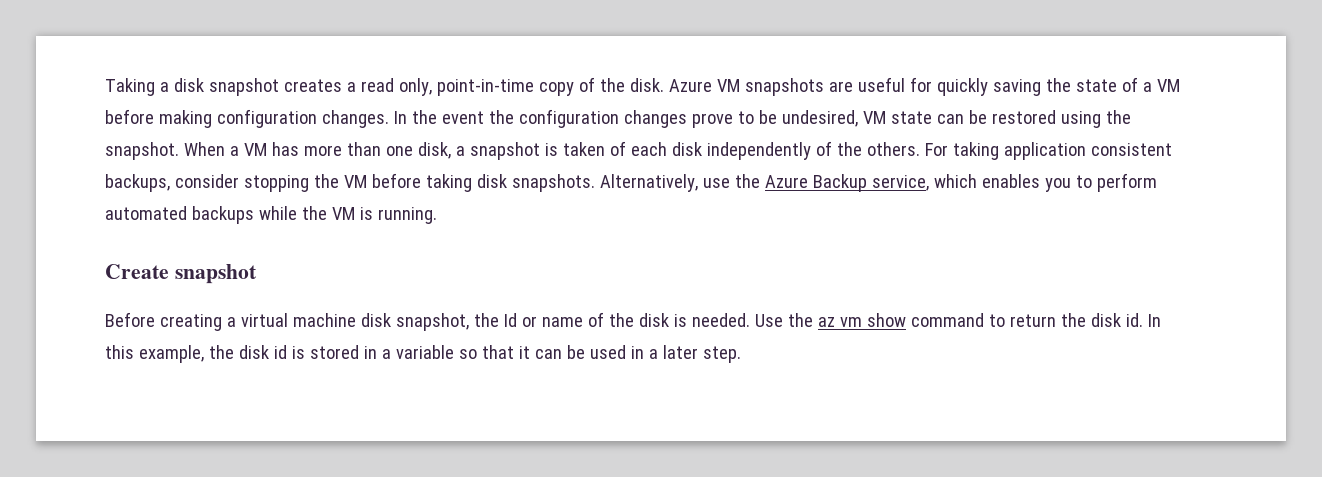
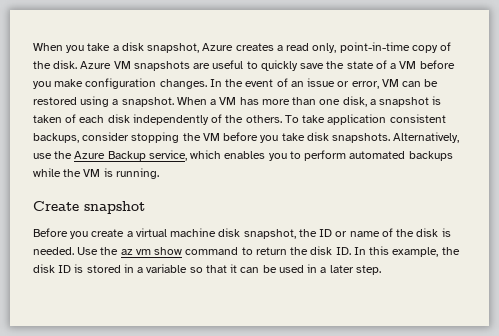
- Taking a disk snapshot creates a read only, point-in-time copy of the disk.
+ When you take a disk snapshot, Azure creates a read only, point-in-time copy of the disk.
- Azure VM snapshots are useful for quickly saving the state of a VM before making configuration changes.
+ Azure VM snapshots are useful to quickly save the state of a VM before you make configuration changes.
- In the event the configuration changes prove to be undesired, VM state can be restored using the snapshot.
+ In the event of an issue or error, VM can be restored using a snapshot.
- For taking application consistent backups, consider stopping the VM before taking disk snapshots.
+ To take application consistent backups, consider stopping the VM before you take disk snapshots.
- Before creating a virtual machine disk snapshot, the Id or name of the disk is needed.
+ Before you create a virtual machine disk snapshot, the ID or name of the disk is needed.
- Use the az vm show command to return the disk id. In this example, the disk id is stored in a variable so that it can be used in a later step.
+ Use the az vm show command to return the disk ID. In this example, the disk ID is stored in a variable so that it can be used in a later step.

